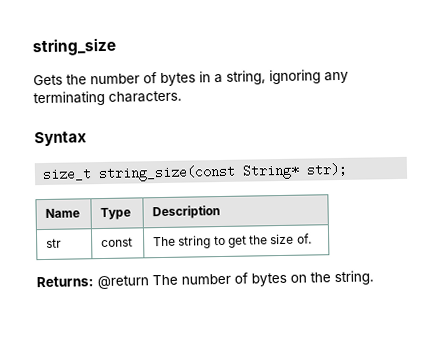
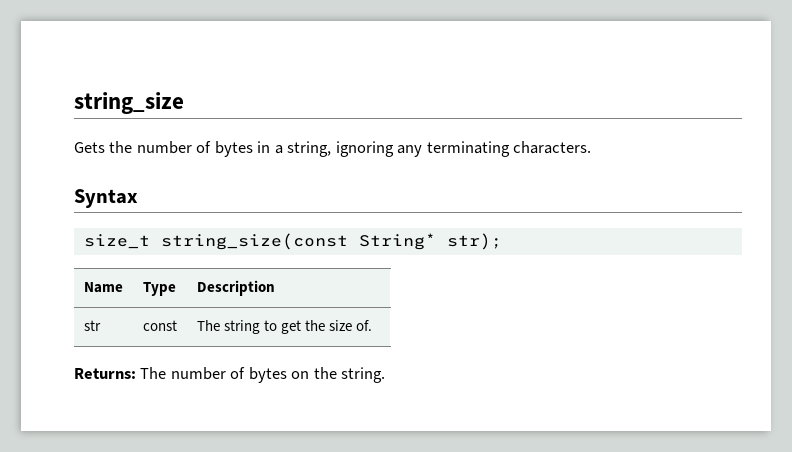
- Returns: @return The number of bytes on the string.
+ Returns: The number of bytes on the string.

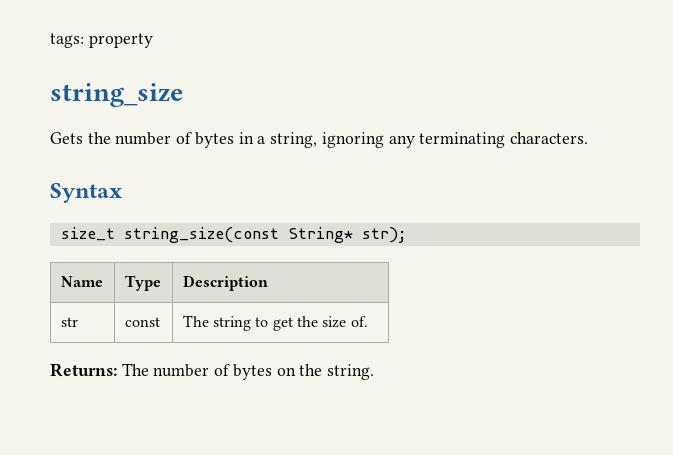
+ tags: property

